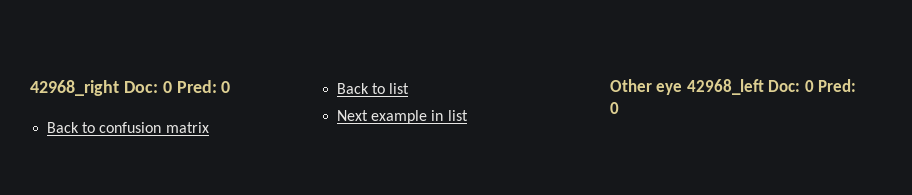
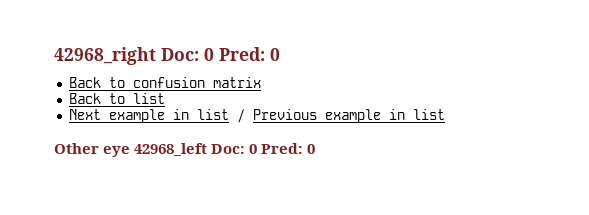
- Next example in list
+ Next example in list / Previous example in list

